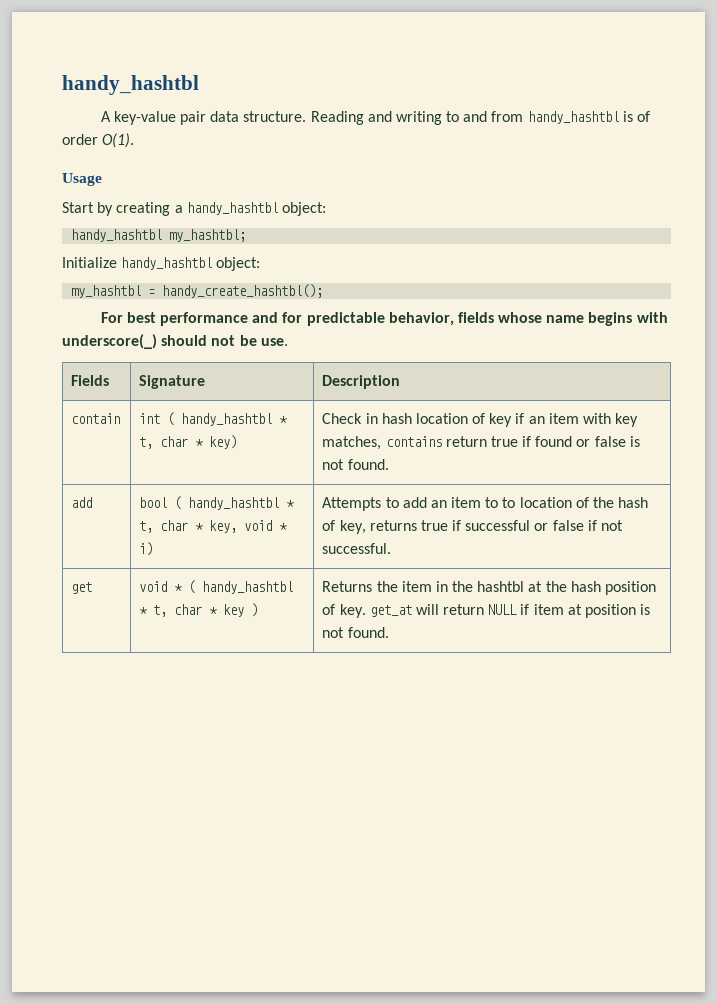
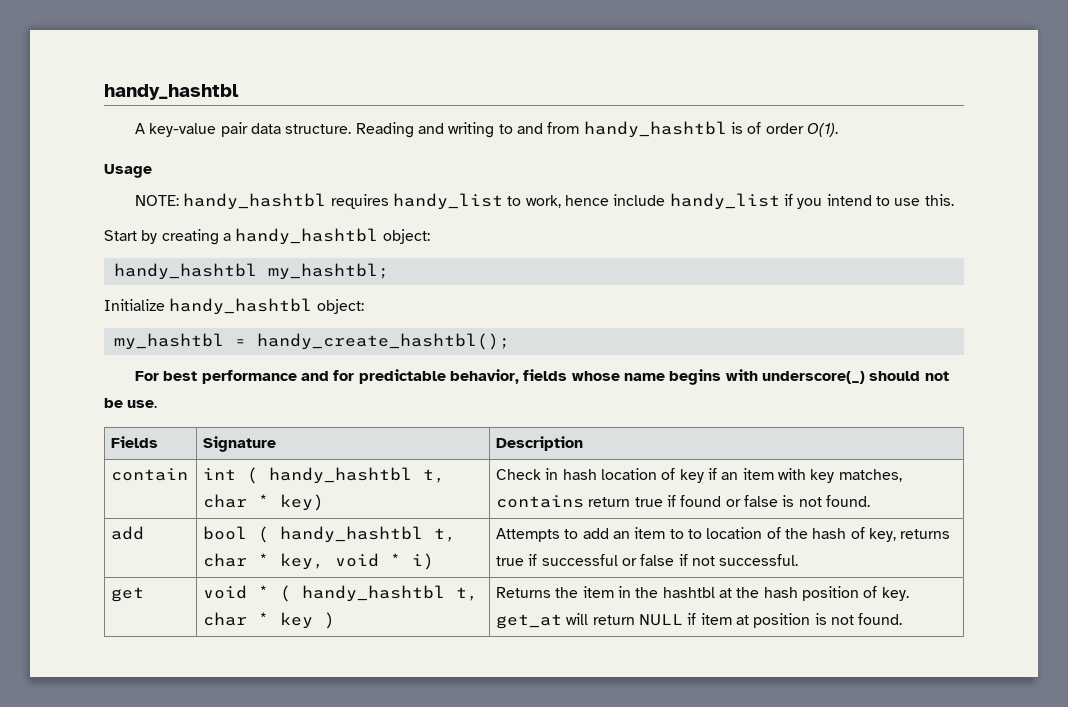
+ NOTE: handy_hashtbl requires handy_list to work, hence include handy_list if you intend to use this.
- contain | int ( handy_hashtbl * t, char * key) | Check in hash location of key if an item with key matches, contains return true if found or false is not found.
+ contain | int ( handy_hashtbl t, char * key) | Check in hash location of key if an item with key matches, contains return true if found or false is not found.
- add | bool ( handy_hashtbl * t, char * key, void * i) | Attempts to add an item to to location of the hash of key, returns true if successful or false if not successful.
+ add | bool ( handy_hashtbl t, char * key, void * i) | Attempts to add an item to to location of the hash of key, returns true if successful or false if not successful.
- get | void * ( handy_hashtbl * t, char * key ) | Returns the item in the hashtbl at the hash position of key. get_at will return NULL if item at position is not found.
+ get | void * ( handy_hashtbl t, char * key ) | Returns the item in the hashtbl at the hash position of key. get_at will return NULL if item at position is not found.

